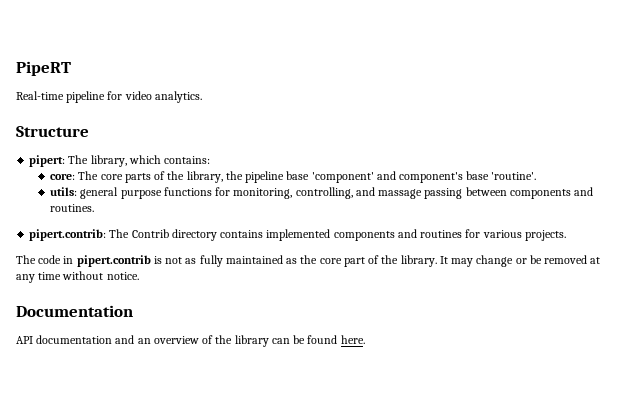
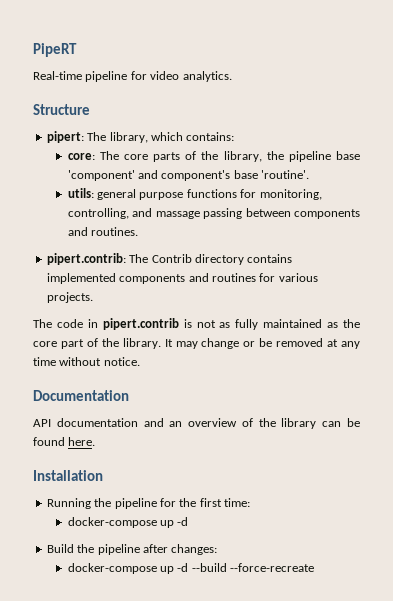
+ Installation
+ Running the pipeline for the first time:
+ docker-compose up -d
+ Build the pipeline after changes:
+ docker-compose up -d --build --force-recreate

